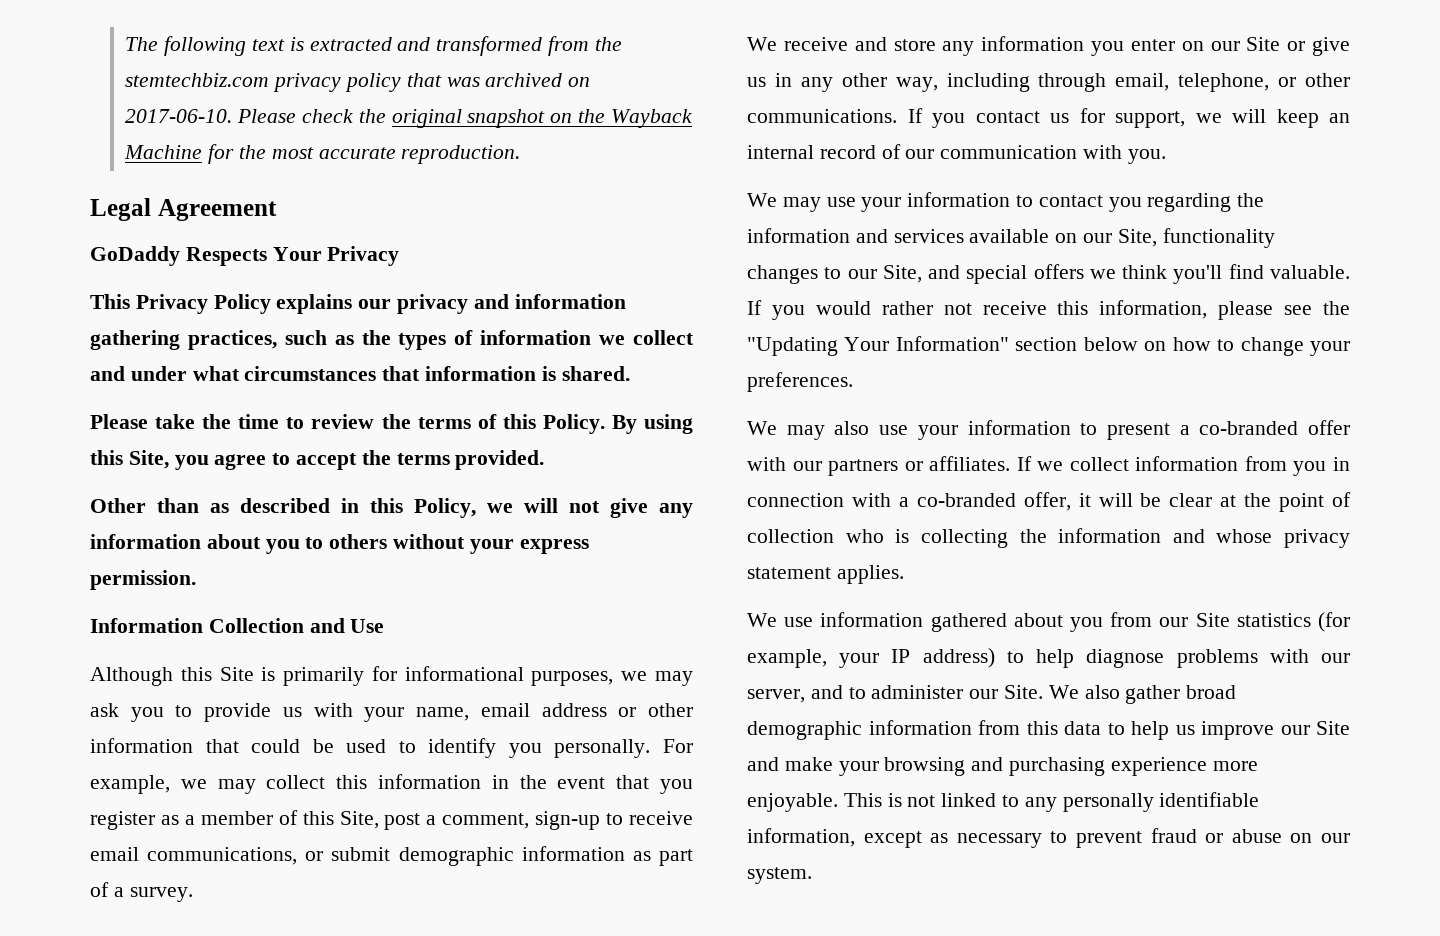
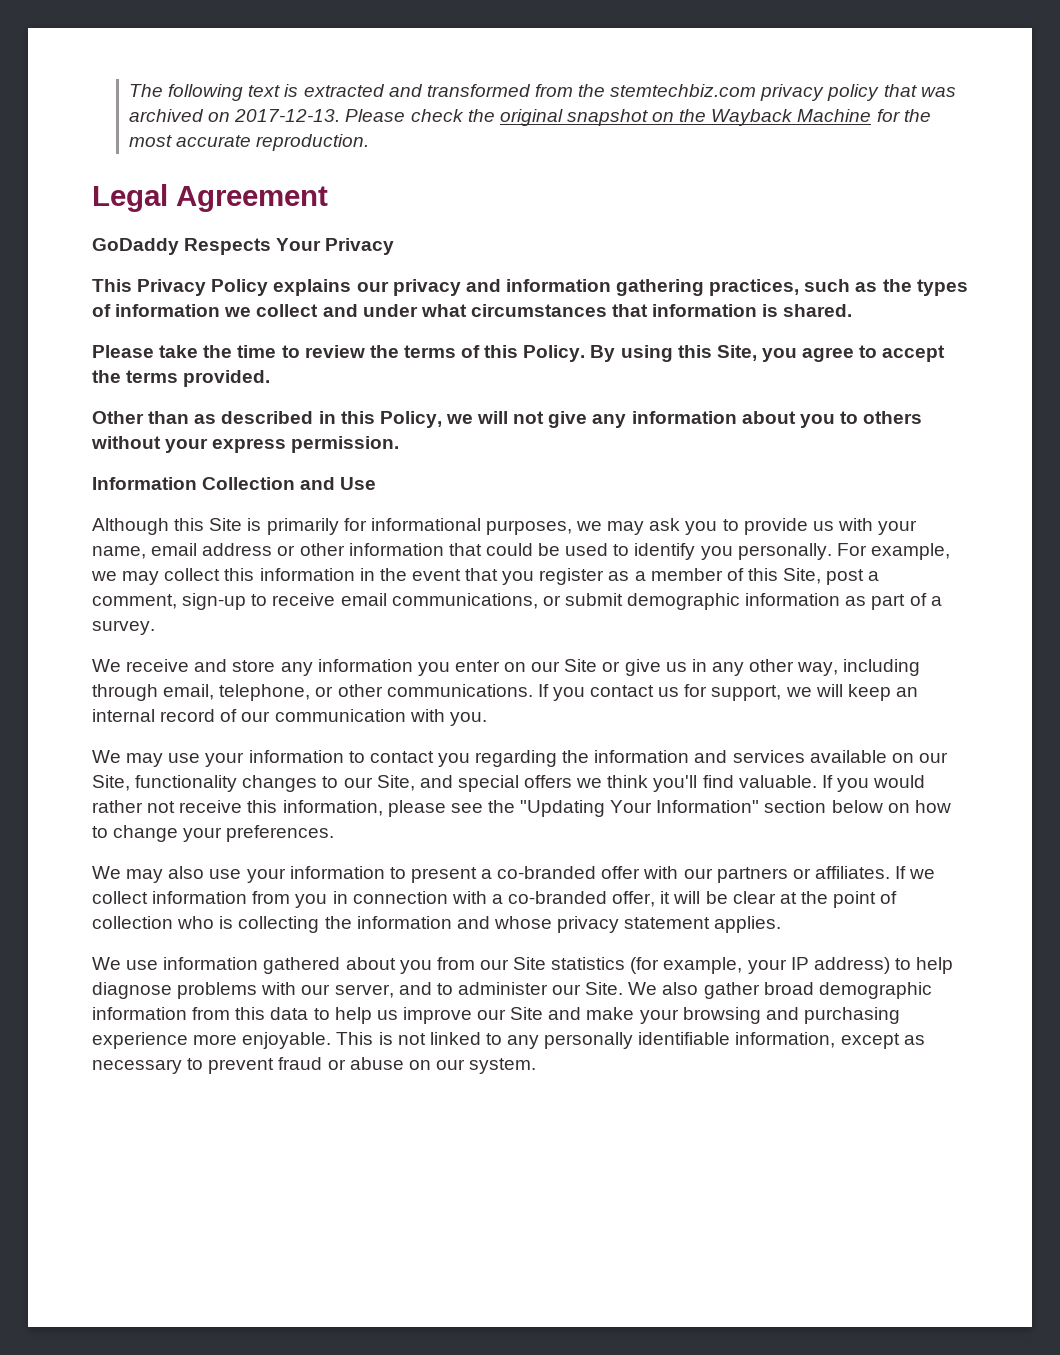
- The following text is extracted and transformed from the stemtechbiz.com privacy policy that was archived on 2017-06-10.
+ The following text is extracted and transformed from the stemtechbiz.com privacy policy that was archived on 2017-12-13.

